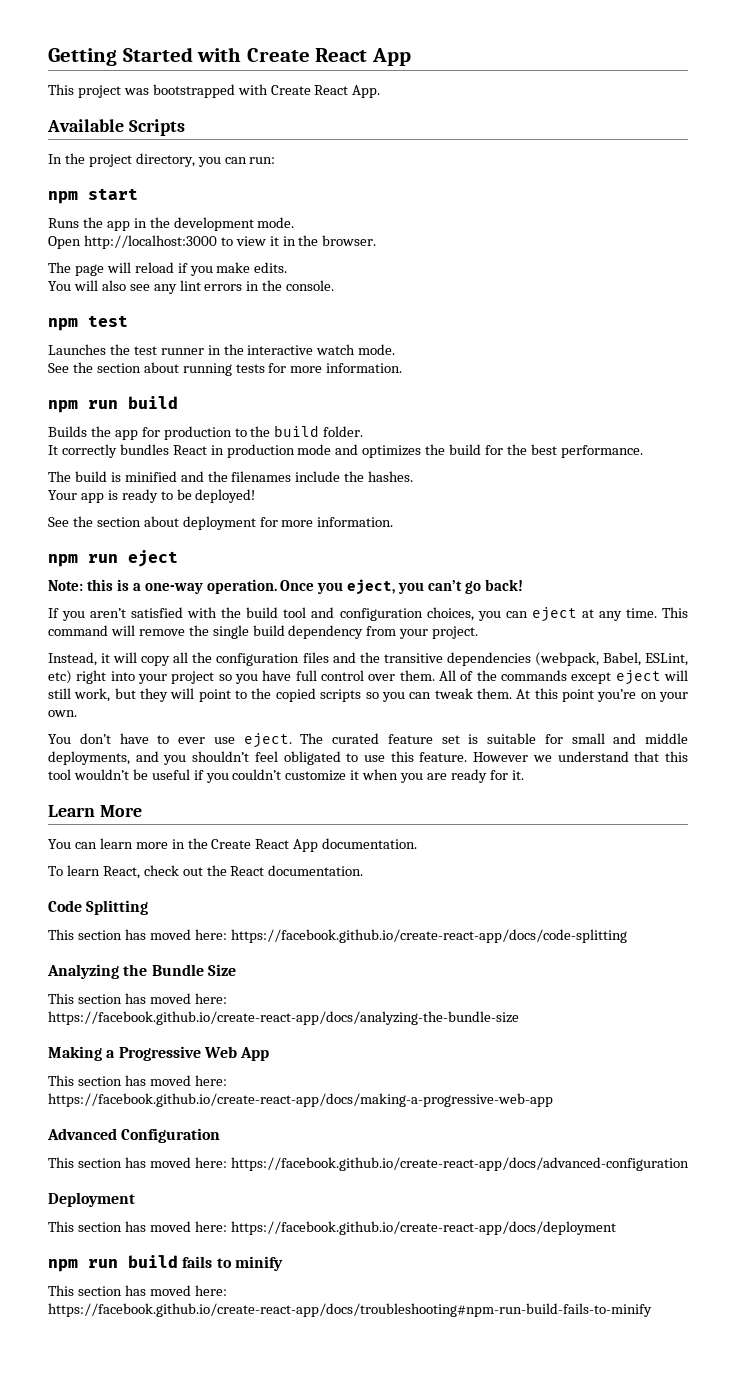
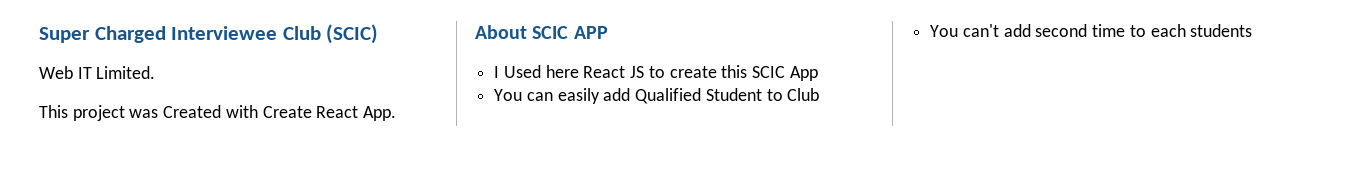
- Getting Started with Create React App
+ Super Charged Interviewee Club (SCIC)
+ Web IT Limited.
- This project was bootstrapped with Create React App.
+ This project was Created with Create React App.
- Available Scripts
- In the project directory, you can run:
- npm start
- Runs the app in the development mode.
- Open http://localhost:3000 to view it in the browser.
- The page will reload if you make edits.
- You will also see any lint errors in the console.
- npm test
- Launches the test runner in the interactive watch mode.
- See the section about running tests for more information.
- npm run build
- Builds the app for production to the build folder.
- It correctly bundles React in production mode and optimizes the build for the best performance.
- The build is minified and the filenames include the hashes.
- Your app is ready to be deployed!
- See the section about deployment for more information.
- npm run eject
- Note: this is a one-way operation. Once you eject, you can’t go back!
- If you aren’t satisfied with the build tool and configuration choices, you can eject at any time. This command will remove the single build dependency from your project.
- Instead, it will copy all the configuration files and the transitive dependencies (webpack, Babel, ESLint, etc) right into your project so you have full control over them. All of the commands except eject will still work, but they will point to the copied scripts so you can tweak them. At this point you’re on your own.
- You don’t have to ever use eject. The curated feature set is suitable for small and middle deployments, and you shouldn’t feel obligated to use this feature. However we understand that this tool wouldn’t be useful if you couldn’t customize it when you are ready for it.
- Learn More
- You can learn more in the Create React App documentation.
- To learn React, check out the React documentation.
- Code Splitting
- This section has moved here: https://facebook.github.io/create-react-app/docs/code-splitting
- Analyzing the Bundle Size
- This section has moved here: https://facebook.github.io/create-react-app/docs/analyzing-the-bundle-size
- Making a Progressive Web App
- This section has moved here: https://facebook.github.io/create-react-app/docs/making-a-progressive-web-app
- Advanced Configuration
- This section has moved here: https://facebook.github.io/create-react-app/docs/advanced-configuration
- Deployment
- This section has moved here: https://facebook.github.io/create-react-app/docs/deployment
- npm run build fails to minify
- This section has moved here: https://facebook.github.io/create-react-app/docs/troubleshooting#npm-run-build-fails-to-minify
+ About SCIC APP
+ I Used here React JS to create this SCIC App
+ You can easily add Qualified Student to Club
+ You can't add second time to each students

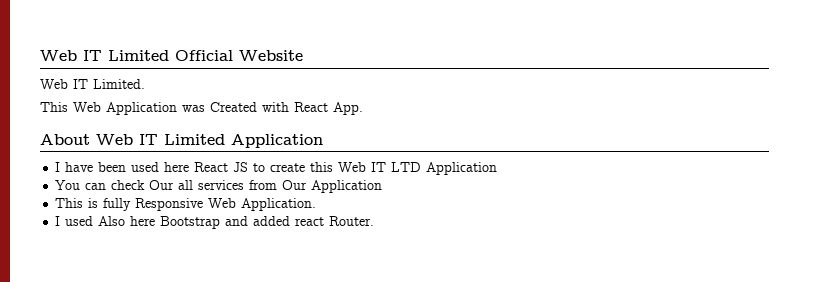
- Super Charged Interviewee Club (SCIC)
+ Web IT Limited Official Website
- This project was Created with Create React App.
+ This Web Application was Created with React App.
- About SCIC APP
- I Used here React JS to create this SCIC App
- You can easily add Qualified Student to Club
- You can't add second time to each students
+ About Web IT Limited Application
+ I have been used here React JS to create this Web IT LTD Application
+ You can check Our all services from Our Application
+ This is fully Responsive Web Application.
+ I used Also here Bootstrap and added react Router.

